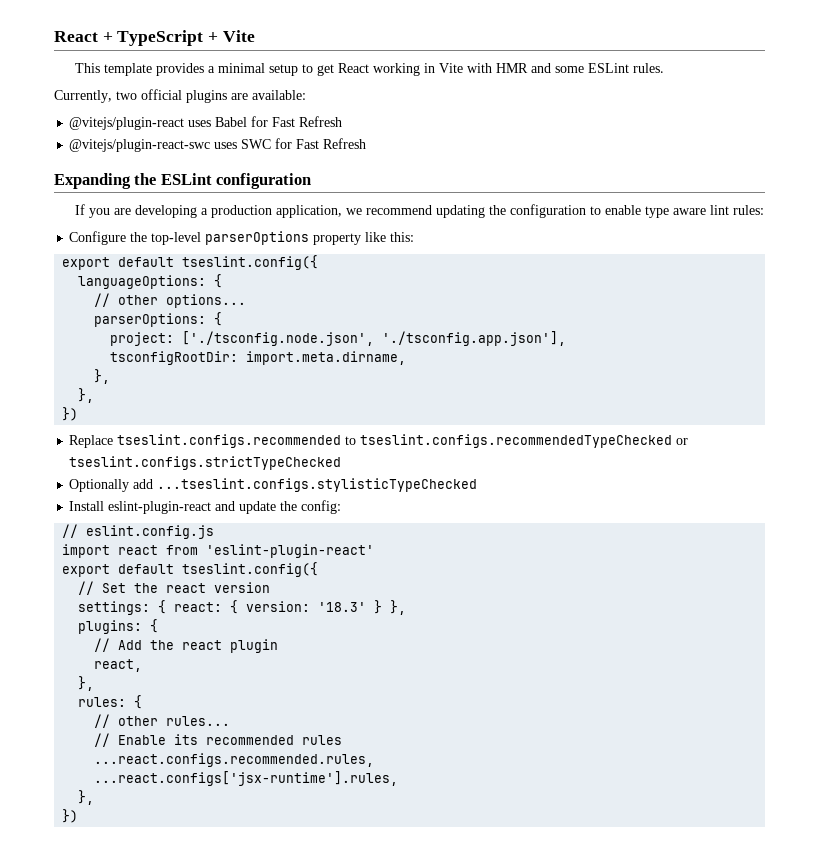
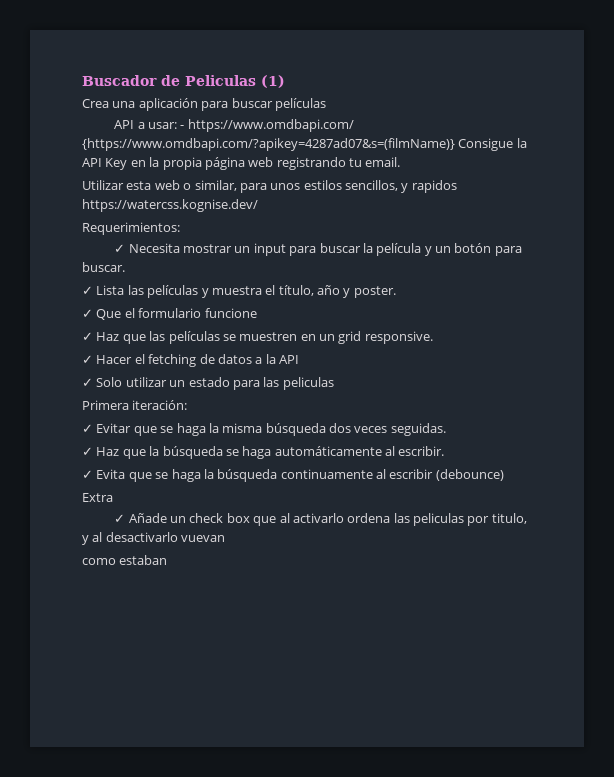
- React + TypeScript + Vite
- This template provides a minimal setup to get React working in Vite with HMR and some ESLint rules.
- Currently, two official plugins are available:
- @vitejs/plugin-react uses Babel for Fast Refresh
- @vitejs/plugin-react-swc uses SWC for Fast Refresh
- Expanding the ESLint configuration
- If you are developing a production application, we recommend updating the configuration to enable type aware lint rules:
- Configure the top-level parserOptions property like this:
- export default tseslint.config({
- languageOptions: {
- // other options...
- parserOptions: {
- project: ['./tsconfig.node.json', './tsconfig.app.json'],
- tsconfigRootDir: import.meta.dirname,
- },
- },
- })
- Replace tseslint.configs.recommended to tseslint.configs.recommendedTypeChecked or tseslint.configs.strictTypeChecked
- Optionally add ...tseslint.configs.stylisticTypeChecked
- Install eslint-plugin-react and update the config:
- // eslint.config.js
- import react from 'eslint-plugin-react'
- export default tseslint.config({
- // Set the react version
- settings: { react: { version: '18.3' } },
- plugins: {
- // Add the react plugin
- react,
- },
- rules: {
- // other rules...
- // Enable its recommended rules
- ...react.configs.recommended.rules,
- ...react.configs['jsx-runtime'].rules,
- },
- })
+ Buscador de Peliculas (1)
+ Crea una aplicación para buscar películas
+ API a usar: - https://www.omdbapi.com/ {https://www.omdbapi.com/?apikey=4287ad07&s=(filmName)} Consigue la API Key en la propia página web registrando tu email.
+ Utilizar esta web o similar, para unos estilos sencillos, y rapidos https://watercss.kognise.dev/
+ Requerimientos:
+ ✓ Necesita mostrar un input para buscar la película y un botón para buscar.
+ ✓ Lista las películas y muestra el título, año y poster.
+ ✓ Que el formulario funcione
+ ✓ Haz que las películas se muestren en un grid responsive.
+ ✓ Hacer el fetching de datos a la API
+ ✓ Solo utilizar un estado para las peliculas
+ Primera iteración:
+ ✓ Evitar que se haga la misma búsqueda dos veces seguidas.
+ ✓ Haz que la búsqueda se haga automáticamente al escribir.
+ ✓ Evita que se haga la búsqueda continuamente al escribir (debounce)
+ Extra
+ ✓ Añade un check box que al activarlo ordena las peliculas por titulo, y al desactivarlo vuevan
+ como estaban

